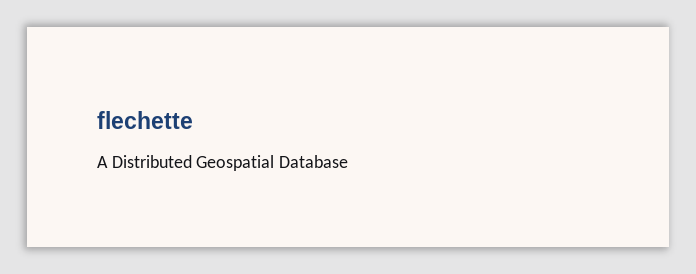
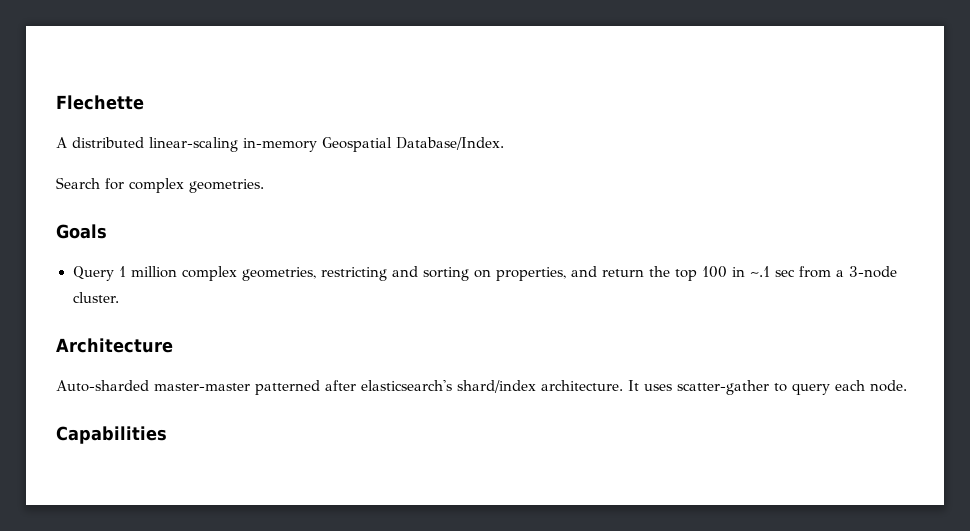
- flechette
+ Flechette
- A Distributed Geospatial Database
+ A distributed linear-scaling in-memory Geospatial Database/Index.
+ Search for complex geometries.
+ Goals
+ Query 1 million complex geometries, restricting and sorting on properties, and return the top 100 in ~.1 sec from a 3-node cluster.
+ Architecture
+ Auto-sharded master-master patterned after elasticsearch's shard/index architecture. It uses scatter-gather to query each node.
+ Capabilities

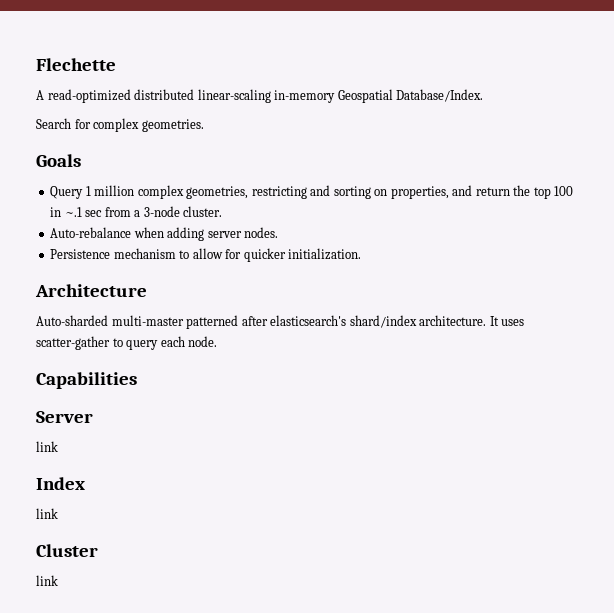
- A distributed linear-scaling in-memory Geospatial Database/Index.
+ A read-optimized distributed linear-scaling in-memory Geospatial Database/Index.
+ Auto-rebalance when adding server nodes.
+ Persistence mechanism to allow for quicker initialization.
- Auto-sharded master-master patterned after elasticsearch's shard/index architecture.
+ Auto-sharded multi-master patterned after elasticsearch's shard/index architecture.
+ Server
+ link
+ Index
+ link
+ Cluster
+ link

